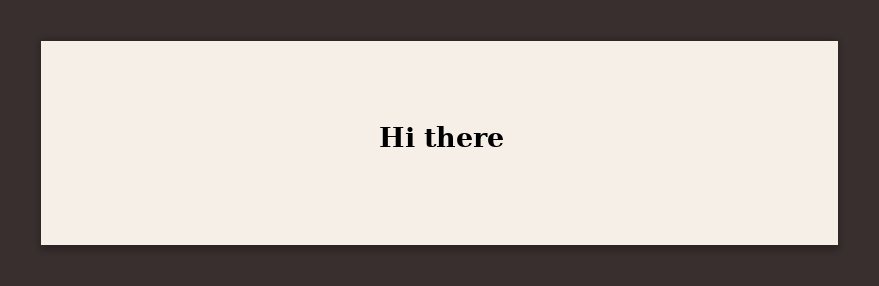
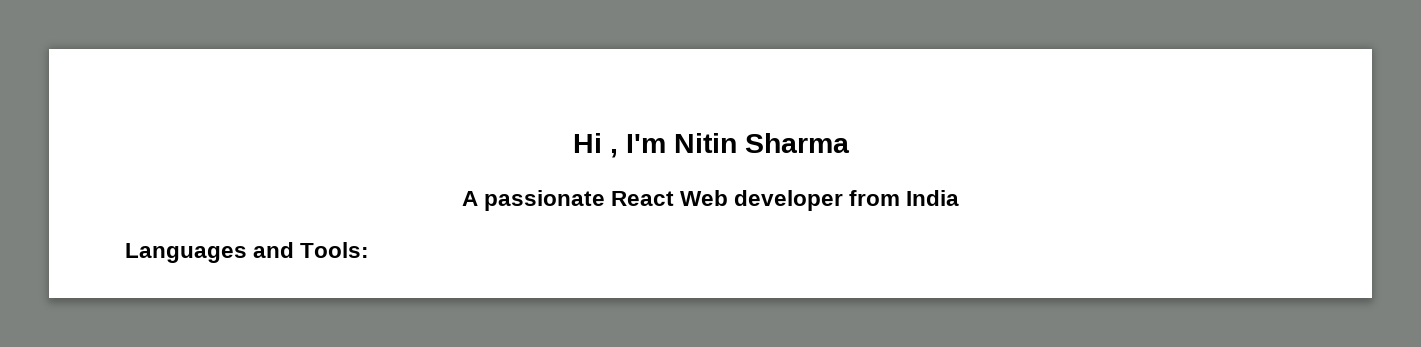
- Hi there
+ Hi , I'm Nitin Sharma
+ A passionate React Web developer from India
+ Languages and Tools:

